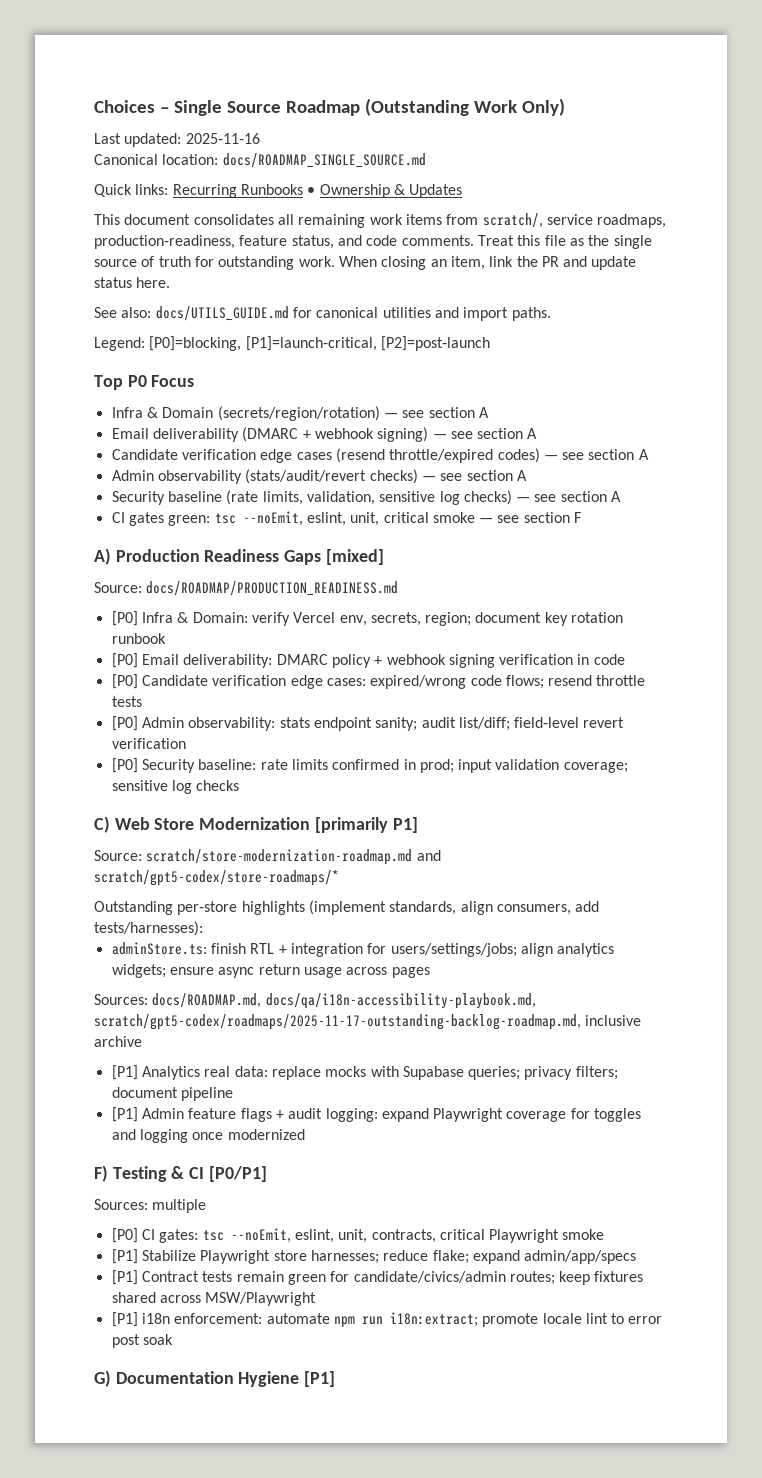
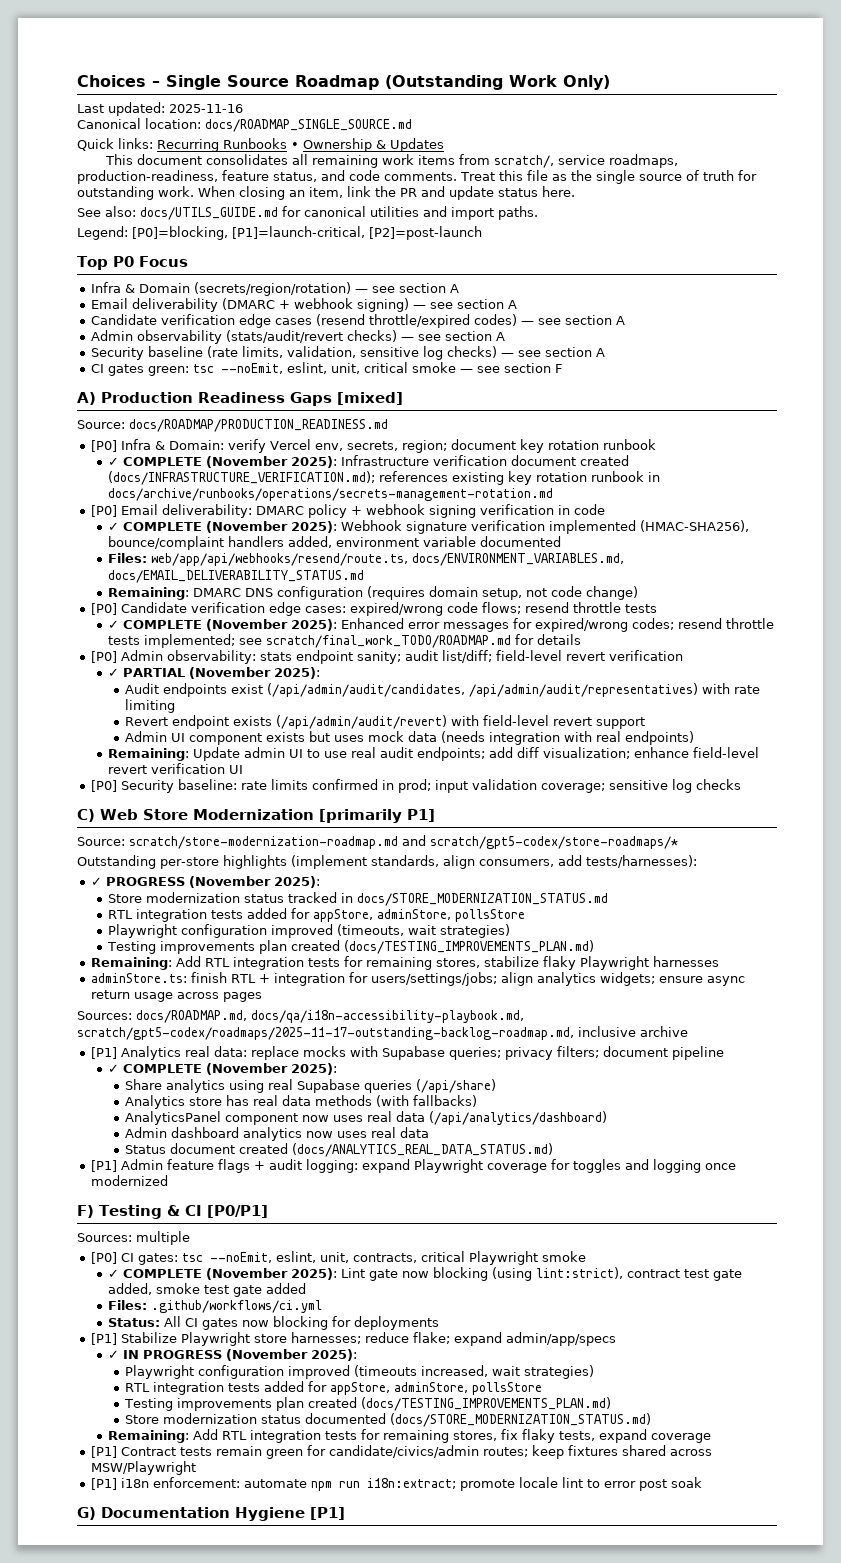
+ ✓ COMPLETE (November 2025): Infrastructure verification document created (docs/INFRASTRUCTURE_VERIFICATION.md); references existing key rotation runbook in docs/archive/runbooks/operations/secrets-management-rotation.md
+ ✓ COMPLETE (November 2025): Webhook signature verification implemented (HMAC-SHA256), bounce/complaint handlers added, environment variable documented
+ Files: web/app/api/webhooks/resend/route.ts, docs/ENVIRONMENT_VARIABLES.md, docs/EMAIL_DELIVERABILITY_STATUS.md
+ Remaining: DMARC DNS configuration (requires domain setup, not code change)
+ ✓ COMPLETE (November 2025): Enhanced error messages for expired/wrong codes; resend throttle tests implemented; see scratch/final_work_TODO/ROADMAP.md for details
+ ✓ PARTIAL (November 2025):
+ Audit endpoints exist (/api/admin/audit/candidates, /api/admin/audit/representatives) with rate limiting
+ Revert endpoint exists (/api/admin/audit/revert) with field-level revert support
+ Admin UI component exists but uses mock data (needs integration with real endpoints)
+ Remaining: Update admin UI to use real audit endpoints; add diff visualization; enhance field-level revert verification UI
+ ✓ PROGRESS (November 2025):
+ Store modernization status tracked in docs/STORE_MODERNIZATION_STATUS.md
+ RTL integration tests added for appStore, adminStore, pollsStore
+ Playwright configuration improved (timeouts, wait strategies)
+ Testing improvements plan created (docs/TESTING_IMPROVEMENTS_PLAN.md)
+ Remaining: Add RTL integration tests for remaining stores, stabilize flaky Playwright harnesses
  [P1] Analytics real data: replace mocks with Supabase queries; privacy filters; document pipeline
+ ✓ COMPLETE (November 2025):
+ Share analytics using real Supabase queries (/api/share)
+ Analytics store has real data methods (with fallbacks)
+ AnalyticsPanel component now uses real data (/api/analytics/dashboard)
+ Admin dashboard analytics now uses real data
+ Status document created (docs/ANALYTICS_REAL_DATA_STATUS.md)
+ ✓ COMPLETE (November 2025): Lint gate now blocking (using lint:strict), contract test gate added, smoke test gate added
+ Files: .github/workflows/ci.yml
+ Status: All CI gates now blocking for deployments
+ ✓ IN PROGRESS (November 2025):
+ Playwright configuration improved (timeouts increased, wait strategies)
+ RTL integration tests added for appStore, adminStore, pollsStore
+ Testing improvements plan created (docs/TESTING_IMPROVEMENTS_PLAN.md)
+ Store modernization status documented (docs/STORE_MODERNIZATION_STATUS.md)
+ Remaining: Add RTL integration tests for remaining stores, fix flaky tests, expand coverage

